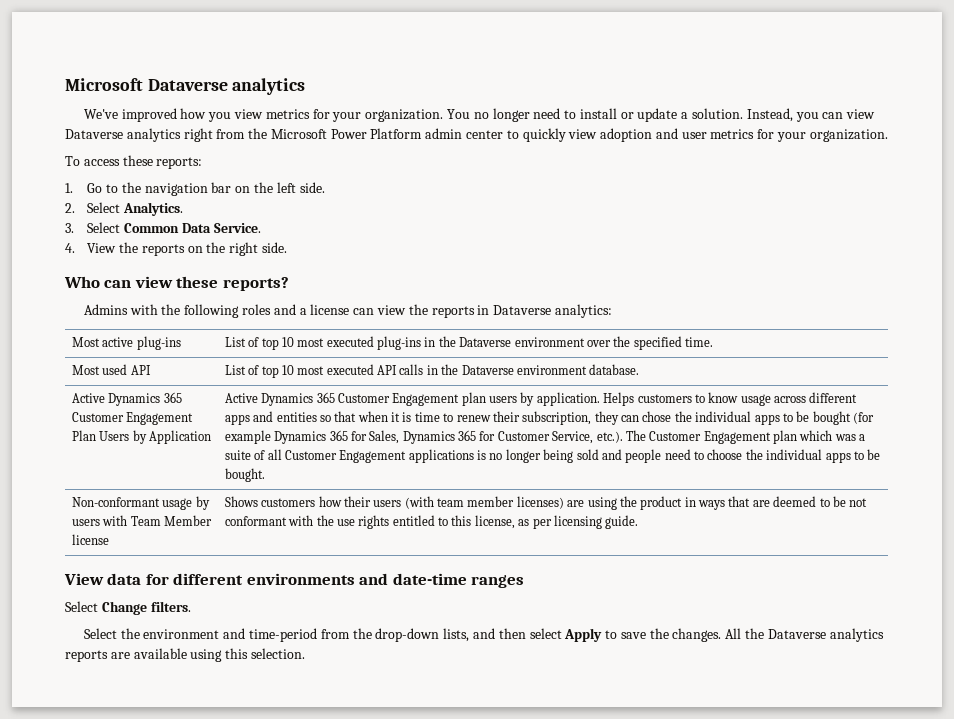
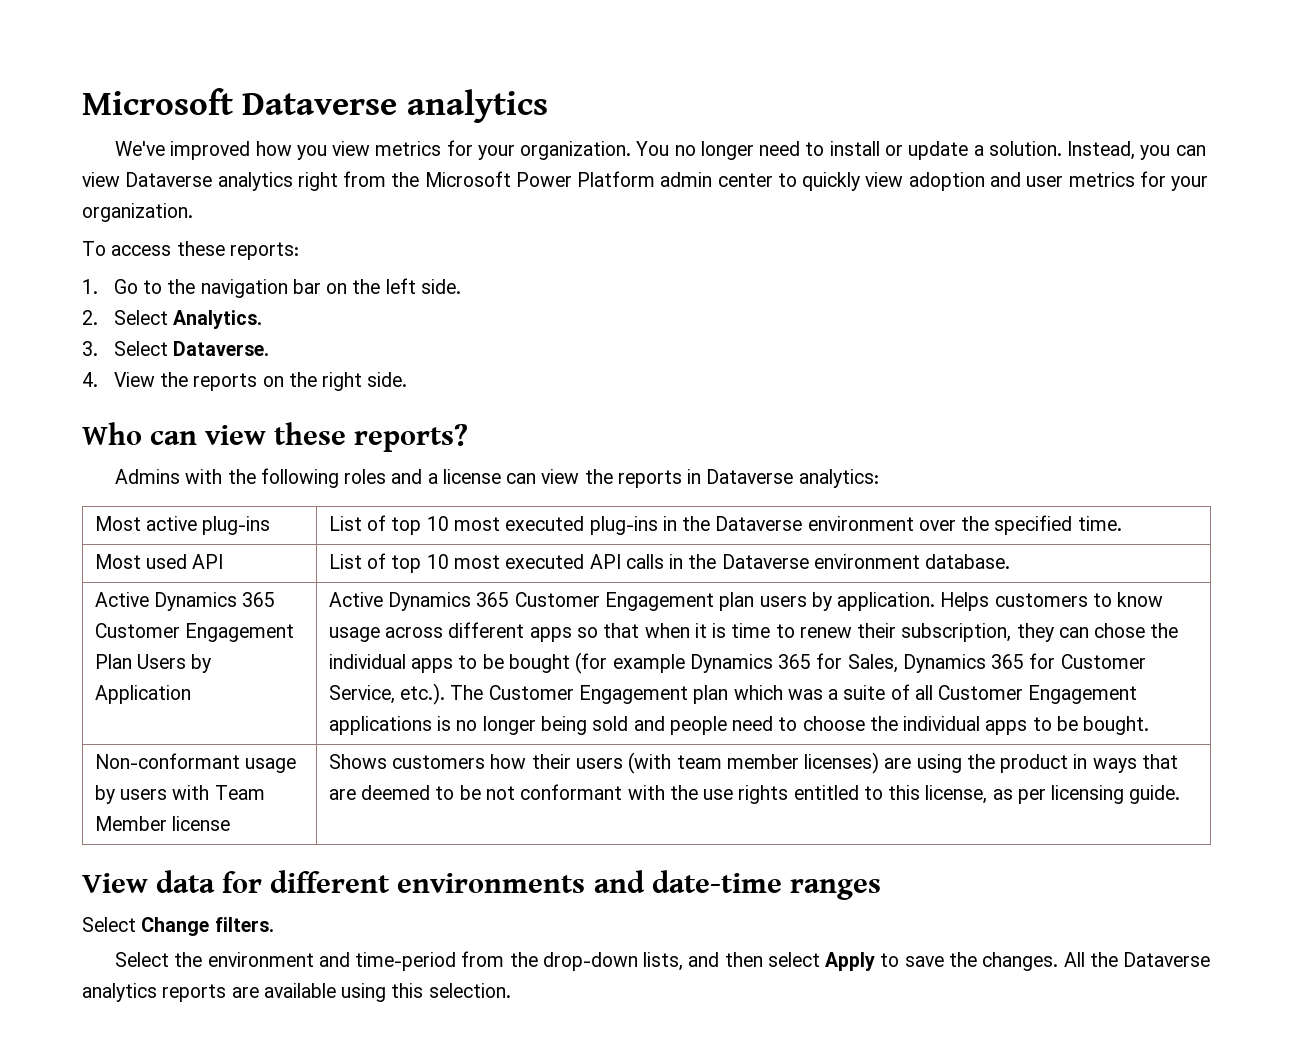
- 3. Select Common Data Service.
+ 3. Select Dataverse.
- Helps customers to know usage across different apps and entities so that when it is time to renew their subscription, they can chose the individual apps to be bought (for example Dynamics 365 for Sales, Dynamics 365 for Customer Service, etc.). The Customer Engagement plan which was a suite of all Customer Engagement applications is no longer being sold and people need to choose the individual apps to be bought.
+ Helps customers to know usage across different apps so that when it is time to renew their subscription, they can chose the individual apps to be bought (for example Dynamics 365 for Sales, Dynamics 365 for Customer Service, etc.). The Customer Engagement plan which was a suite of all Customer Engagement applications is no longer being sold and people need to choose the individual apps to be bought.

